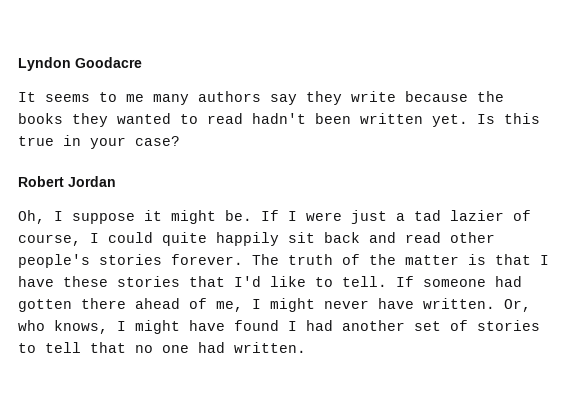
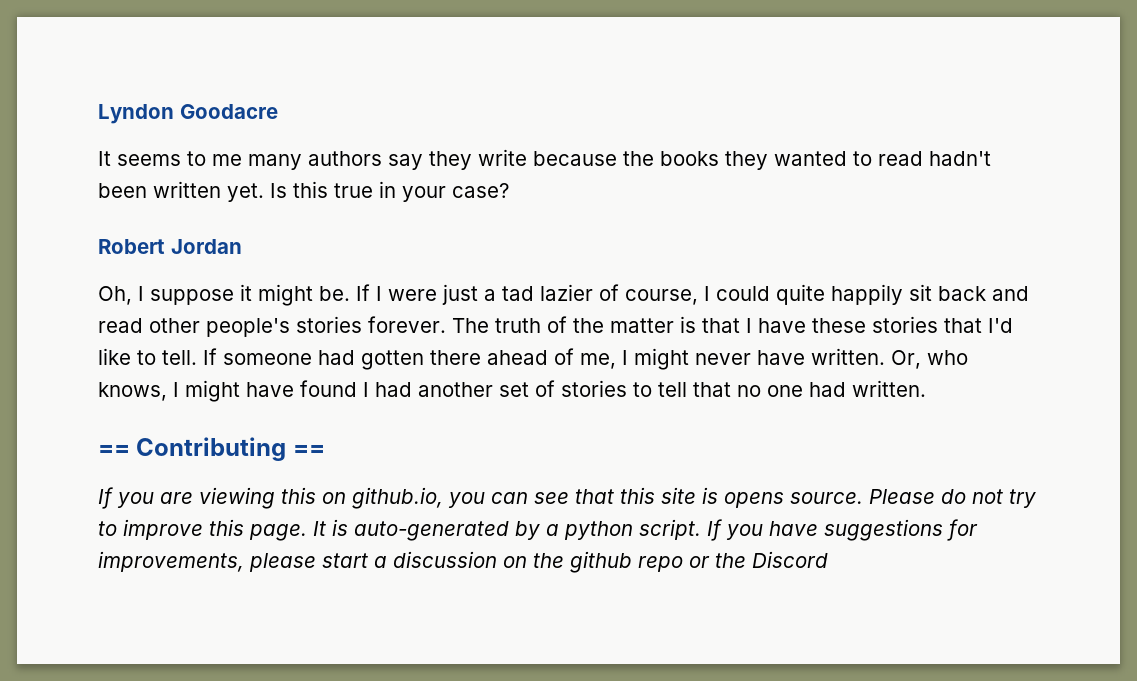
+ == Contributing ==
+ If you are viewing this on github.io, you can see that this site is opens source. Please do not try to improve this page. It is auto-generated by a python script. If you have suggestions for improvements, please start a discussion on the github repo or the Discord

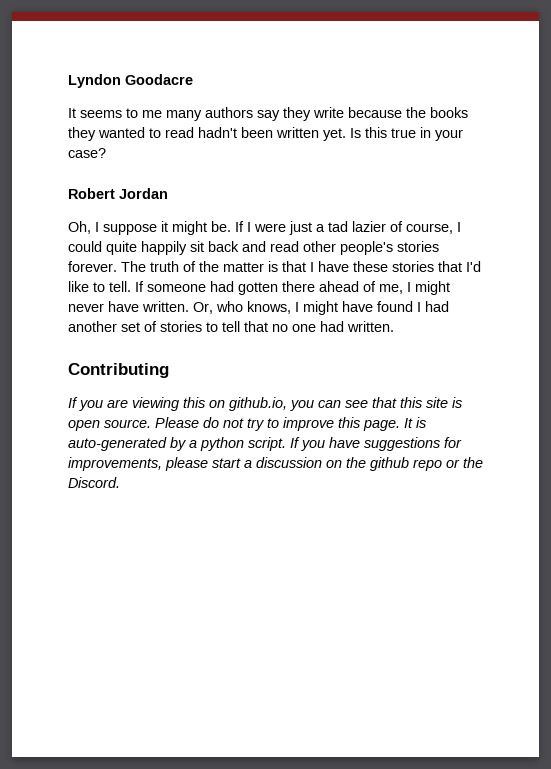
- == Contributing ==
+ Contributing
- If you are viewing this on github.io, you can see that this site is opens source.
+ If you are viewing this on github.io, you can see that this site is open source.
- If you have suggestions for improvements, please start a discussion on the github repo or the Discord
+ If you have suggestions for improvements, please start a discussion on the github repo or the Discord.

